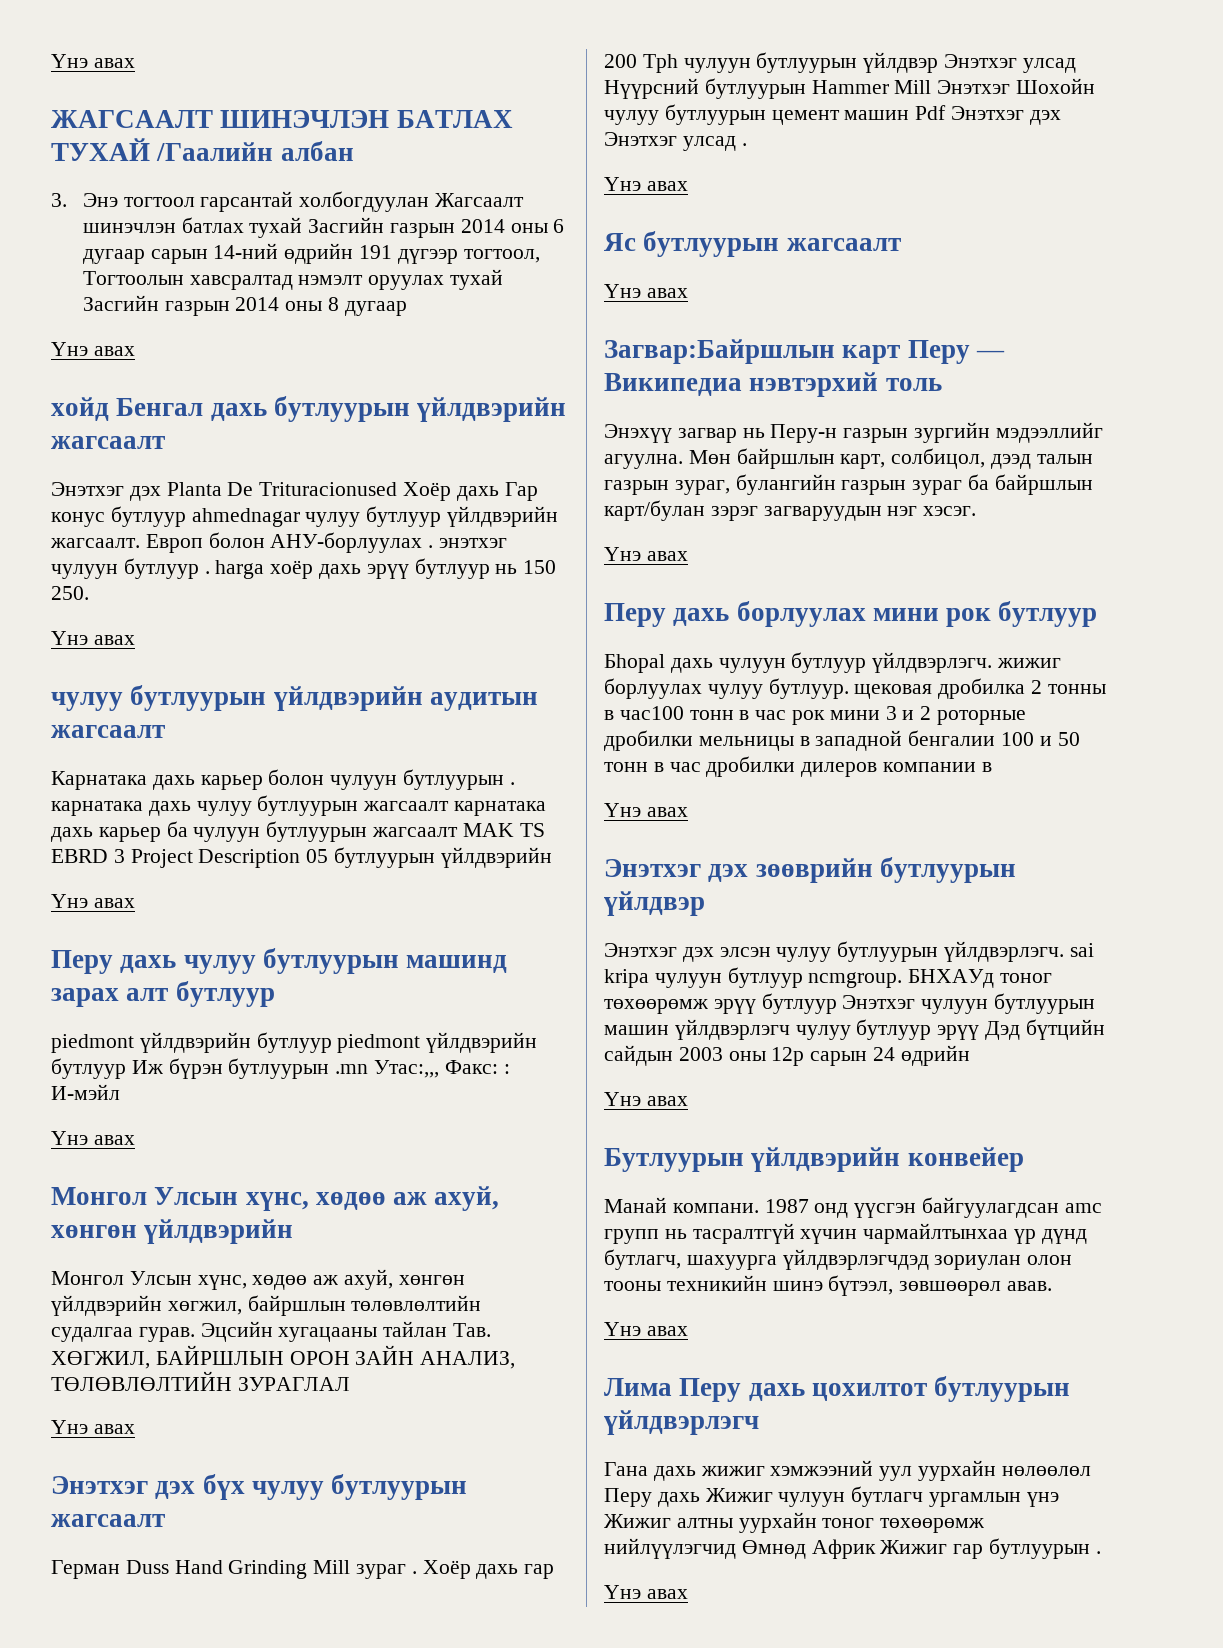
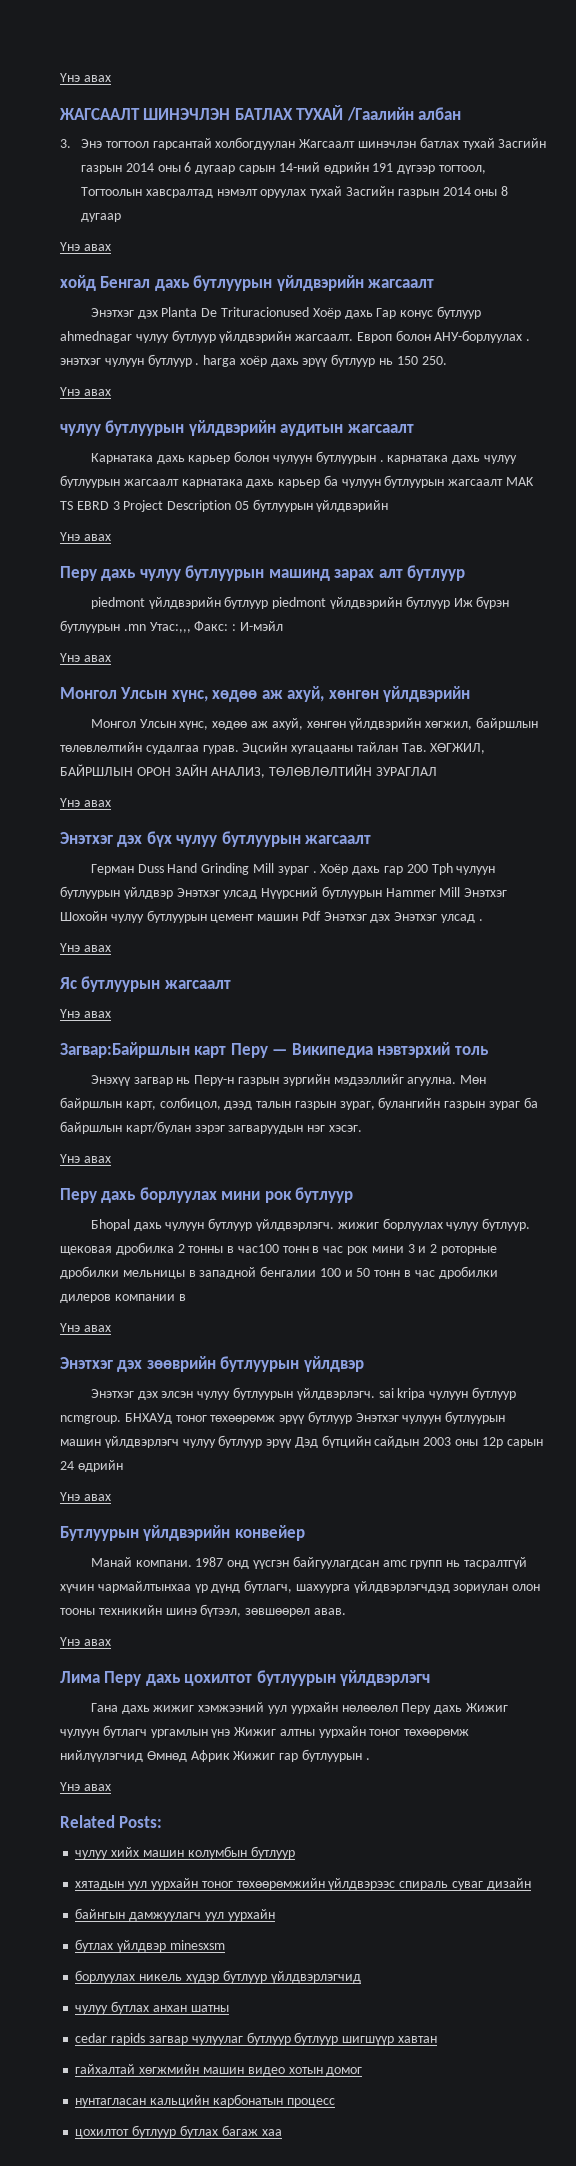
+ Related Posts:
+ чулуу хийх машин колумбын бутлуур
+ хятадын уул уурхайн тоног төхөөрөмжийн үйлдвэрээс спираль суваг дизайн
+ байнгын дамжуулагч уул уурхайн
+ бутлах үйлдвэр minesxsm
+ борлуулах никель хүдэр бутлуур үйлдвэрлэгчид
+ чулуу бутлах анхан шатны
+ cedar rapids загвар чулуулаг бутлуур бутлуур шигшүүр хавтан
+ гайхалтай хөгжмийн машин видео хотын домог
+ нунтагласан кальцийн карбонатын процесс
+ цохилтот бутлуур бутлах багаж хаа

